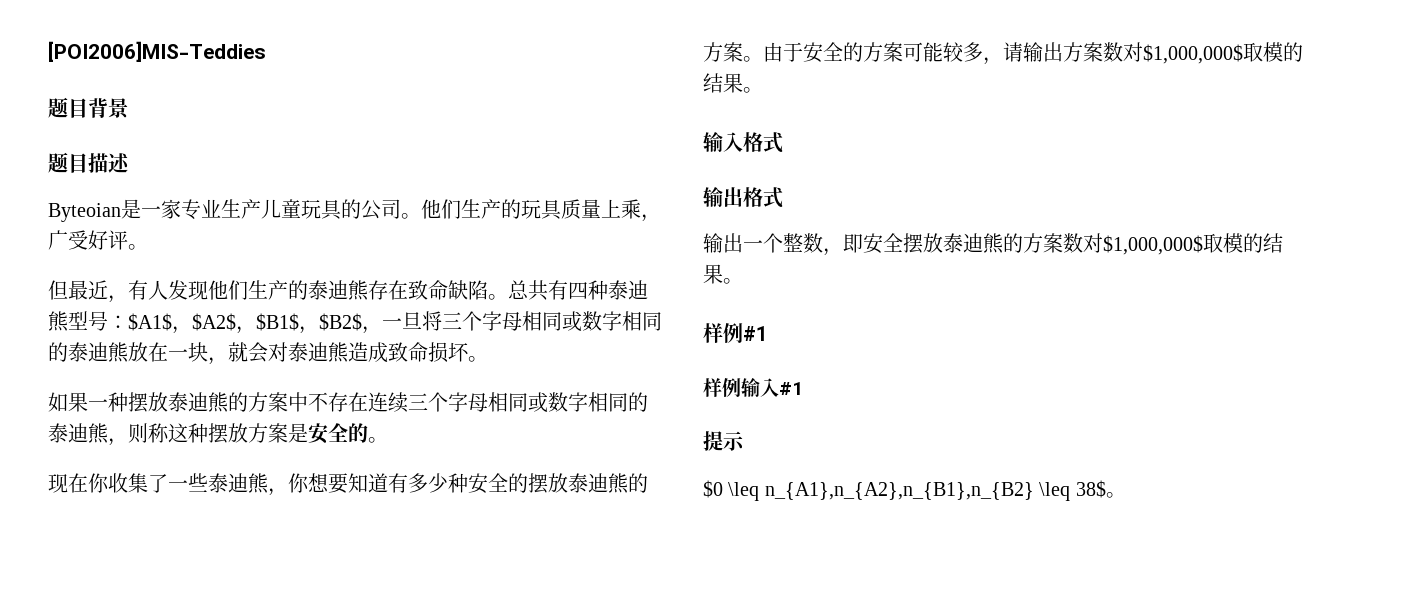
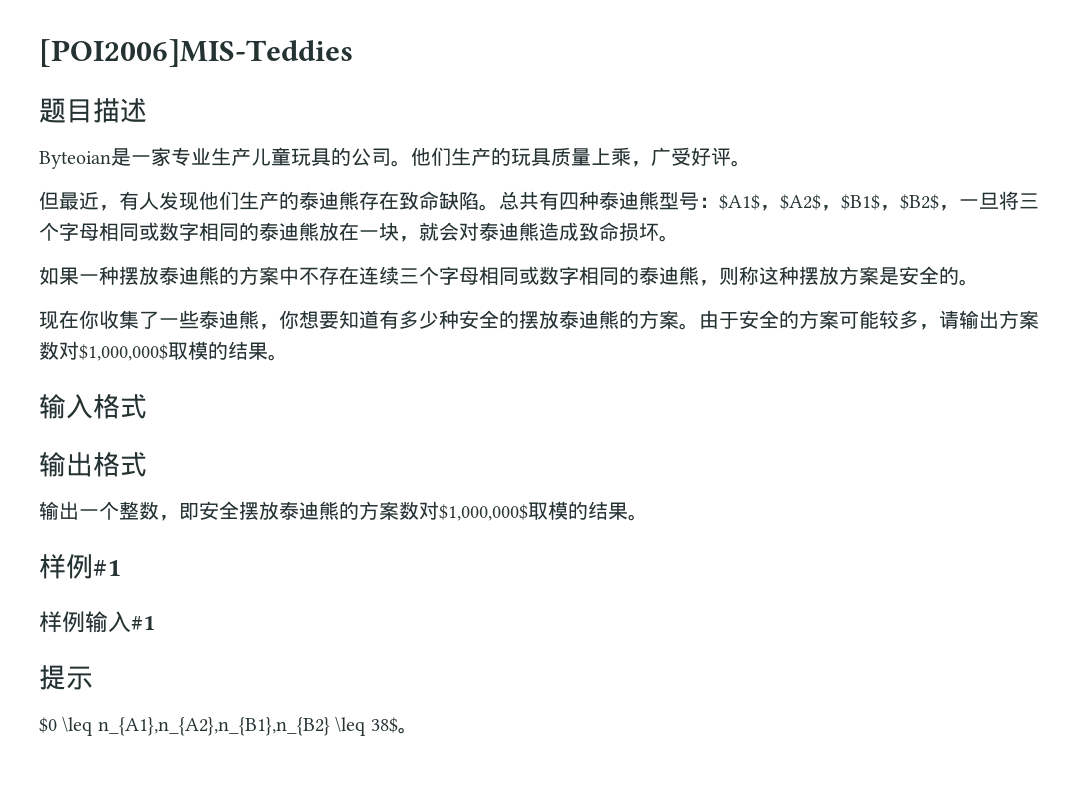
- 题目背景

